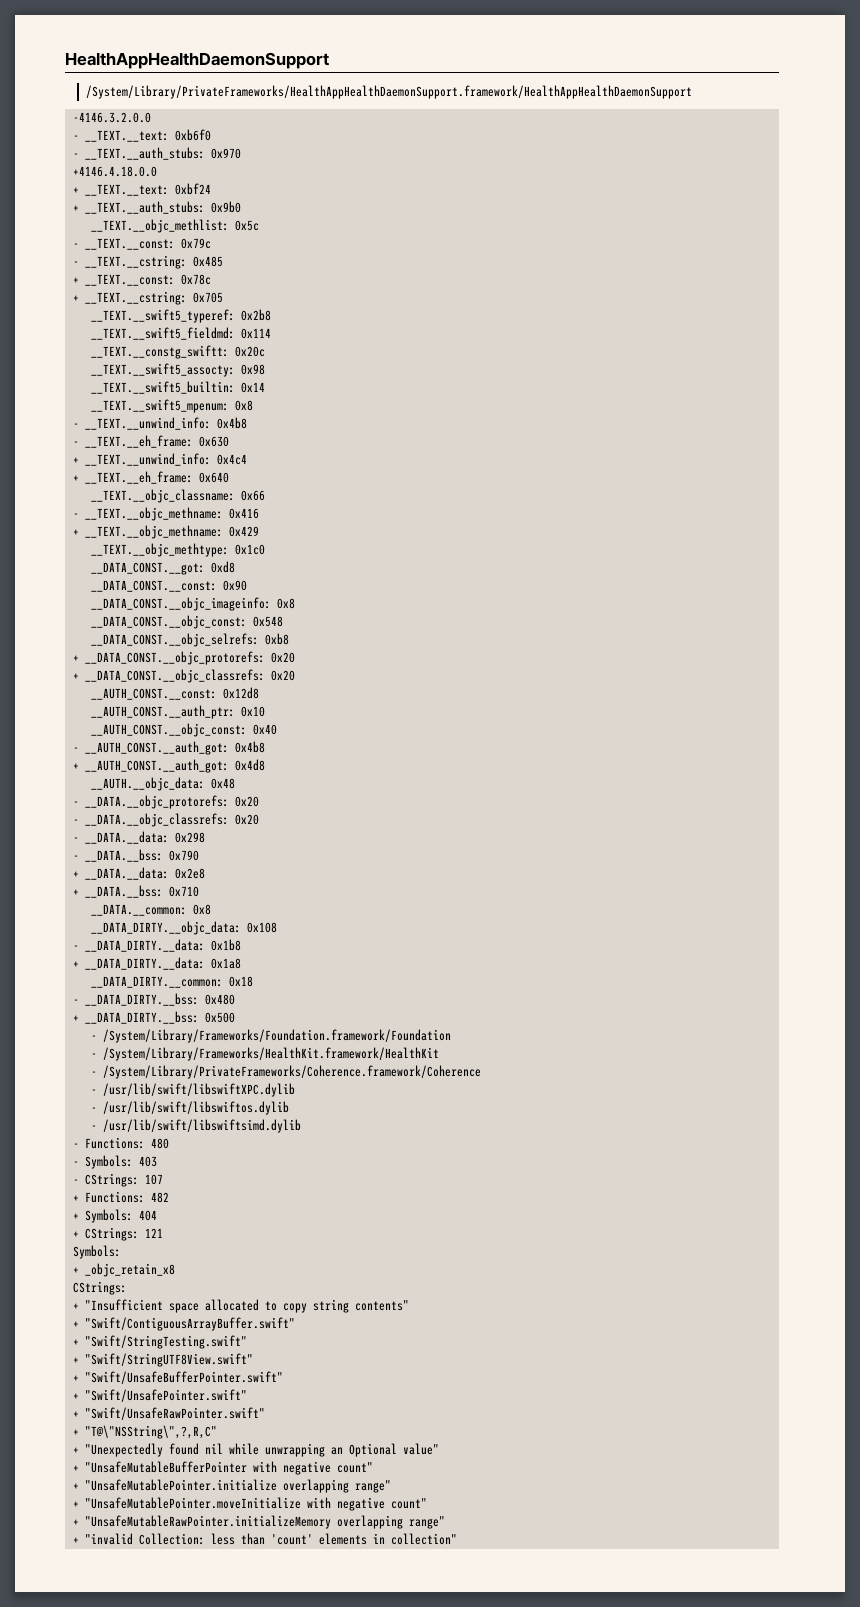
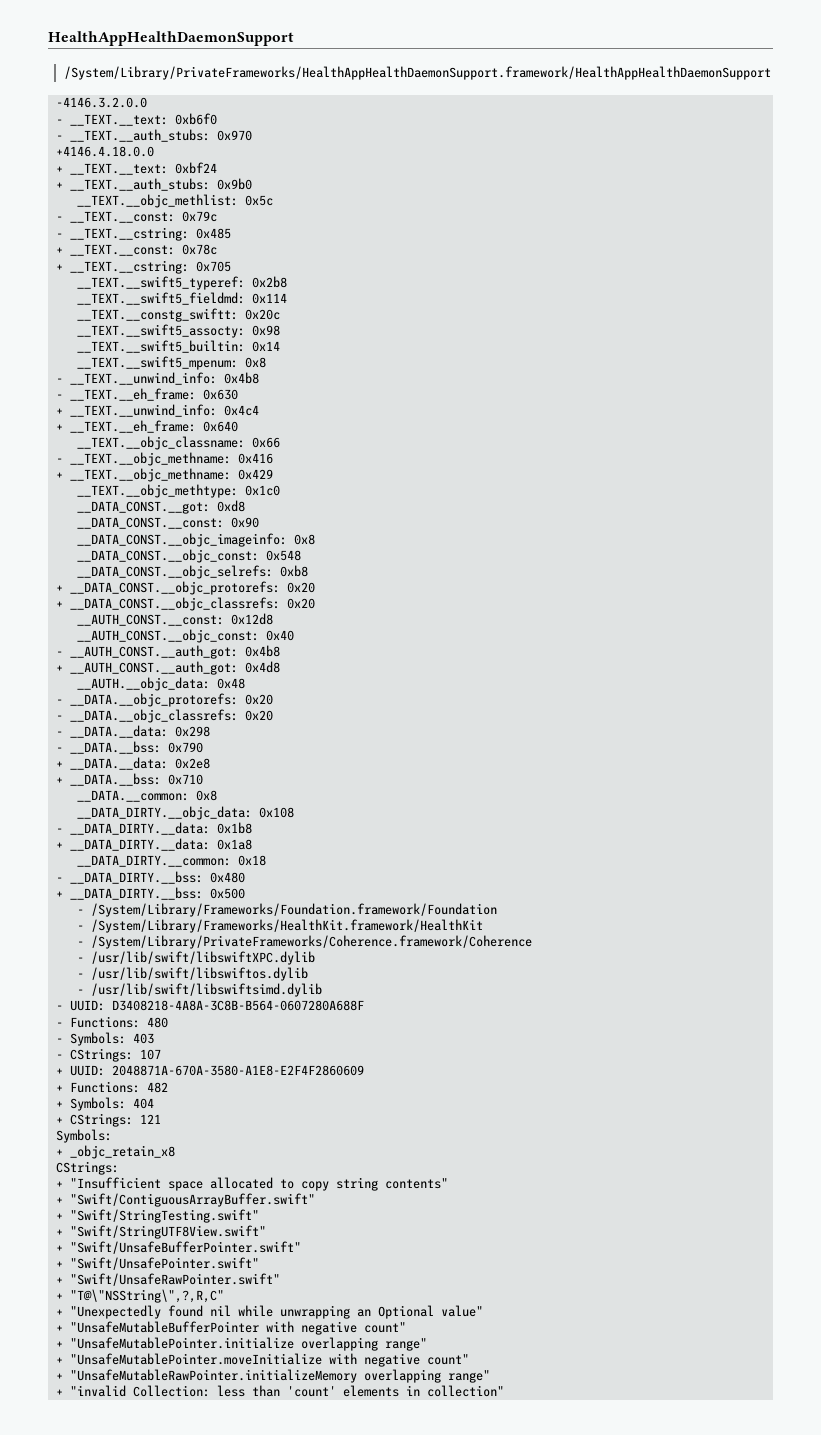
- __AUTH_CONST.__auth_ptr: 0x10
+ - UUID: D3408218-4A8A-3C8B-B564-0607280A688F
+ + UUID: 2048871A-670A-3580-A1E8-E2F4F2860609

